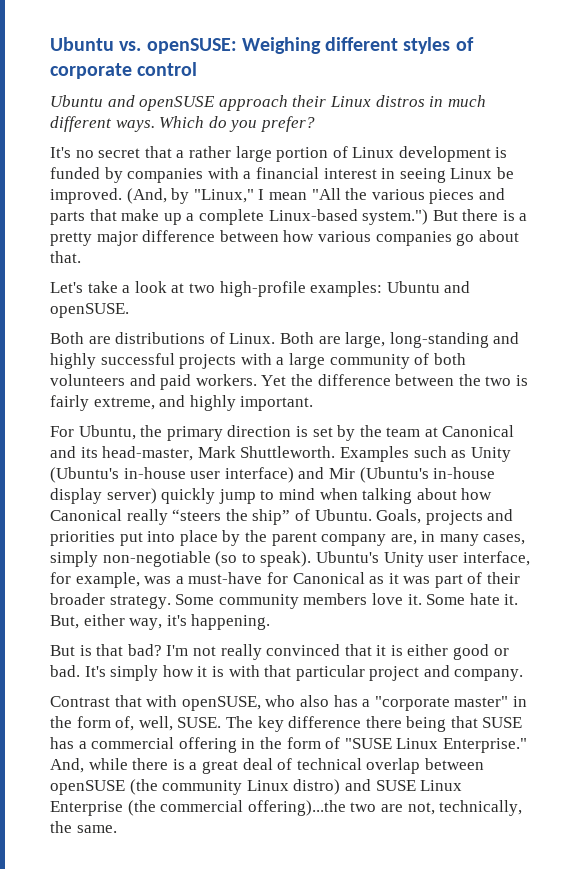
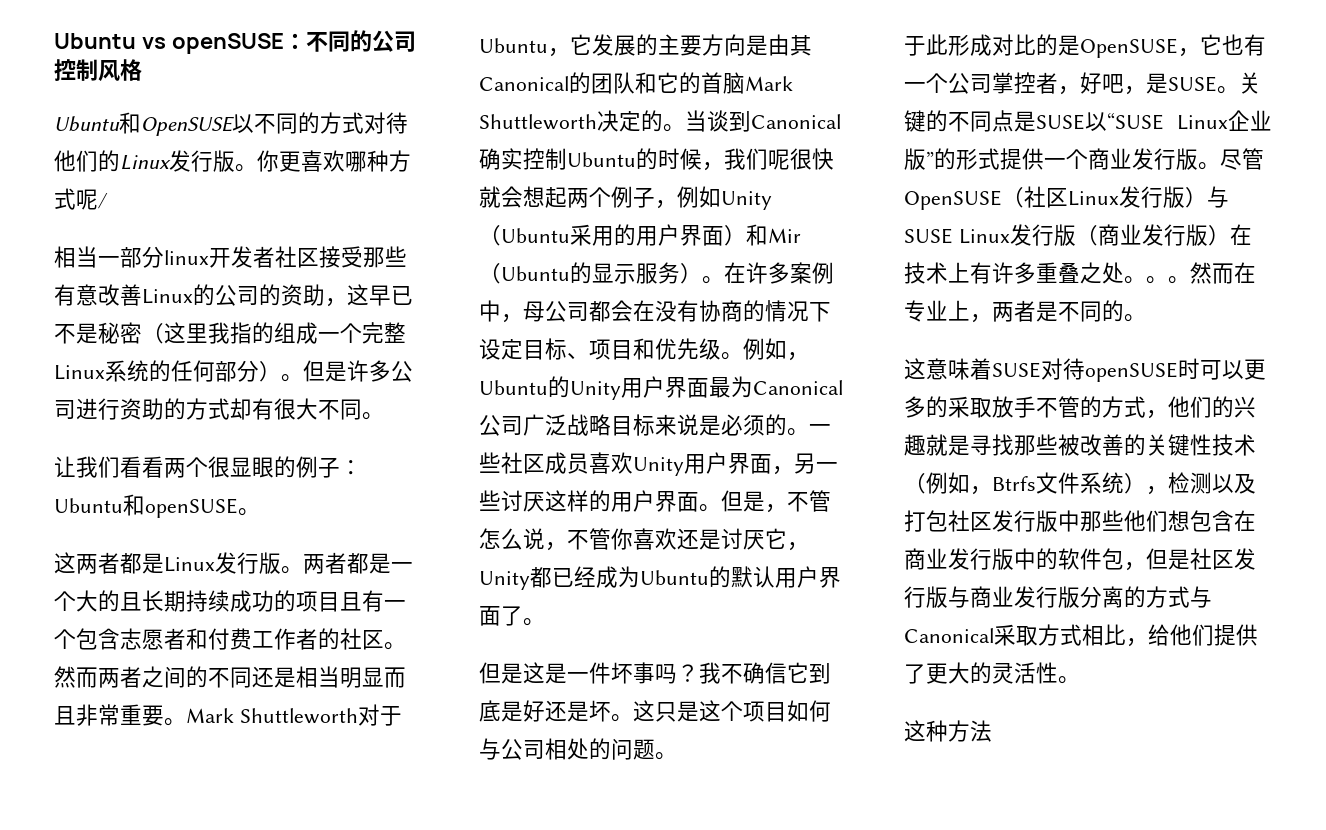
- Ubuntu vs. openSUSE: Weighing different styles of corporate control
- Ubuntu and openSUSE approach their Linux distros in much different ways. Which do you prefer?
- It's no secret that a rather large portion of Linux development is funded by companies with a financial interest in seeing Linux be improved. (And, by "Linux," I mean "All the various pieces and parts that make up a complete Linux-based system.") But there is a pretty major difference between how various companies go about that.
- Let's take a look at two high-profile examples: Ubuntu and openSUSE.
- Both are distributions of Linux. Both are large, long-standing and highly successful projects with a large community of both volunteers and paid workers. Yet the difference between the two is fairly extreme, and highly important.
- For Ubuntu, the primary direction is set by the team at Canonical and its head-master, Mark Shuttleworth. Examples such as Unity (Ubuntu's in-house user interface) and Mir (Ubuntu's in-house display server) quickly jump to mind when talking about how Canonical really “steers the ship” of Ubuntu. Goals, projects and priorities put into place by the parent company are, in many cases, simply non-negotiable (so to speak). Ubuntu's Unity user interface, for example, was a must-have for Canonical as it was part of their broader strategy. Some community members love it. Some hate it. But, either way, it's happening.
- But is that bad? I'm not really convinced that it is either good or bad. It's simply how it is with that particular project and company.
- Contrast that with openSUSE, who also has a "corporate master" in the form of, well, SUSE. The key difference there being that SUSE has a commercial offering in the form of "SUSE Linux Enterprise." And, while there is a great deal of technical overlap between openSUSE (the community Linux distro) and SUSE Linux Enterprise (the commercial offering)...the two are not, technically, the same.
+ Ubuntu vs openSUSE：不同的公司控制风格
+ Ubuntu和OpenSUSE以不同的方式对待他们的Linux发行版。你更喜欢哪种方式呢/
+ 相当一部分linux开发者社区接受那些有意改善Linux的公司的资助，这早已不是秘密（这里我指的组成一个完整Linux系统的任何部分）。但是许多公司进行资助的方式却有很大不同。
+ 让我们看看两个很显眼的例子：Ubuntu和openSUSE。
+ 这两者都是Linux发行版。两者都是一个大的且长期持续成功的项目且有一个包含志愿者和付费工作者的社区。然而两者之间的不同还是相当明显而且非常重要。Mark Shuttleworth对于Ubuntu，它发展的主要方向是由其Canonical的团队和它的首脑Mark Shuttleworth决定的。当谈到Canonical确实控制Ubuntu的时候，我们呢很快就会想起两个例子，例如Unity（Ubuntu采用的用户界面）和Mir（Ubuntu的显示服务）。在许多案例中，母公司都会在没有协商的情况下设定目标、项目和优先级。例如，Ubuntu的Unity用户界面最为Canonical公司广泛战略目标来说是必须的。一些社区成员喜欢Unity用户界面，另一些讨厌这样的用户界面。但是，不管怎么说，不管你喜欢还是讨厌它，Unity都已经成为Ubuntu的默认用户界面了。
+ 但是这是一件坏事吗？我不确信它到底是好还是坏。这只是这个项目如何与公司相处的问题。
+ 于此形成对比的是OpenSUSE，它也有一个公司掌控者，好吧，是SUSE。关键的不同点是SUSE以“SUSE Linux企业版”的形式提供一个商业发行版。尽管OpenSUSE（社区Linux发行版）与SUSE Linux发行版（商业发行版）在技术上有许多重叠之处。。。然而在专业上，两者是不同的。
+ 这意味着SUSE对待openSUSE时可以更多的采取放手不管的方式，他们的兴趣就是寻找那些被改善的关键性技术（例如，Btrfs文件系统），检测以及打包社区发行版中那些他们想包含在商业发行版中的软件包，但是社区发行版与商业发行版分离的方式与Canonical采取方式相比，给他们提供了更大的灵活性。
+ 这种方法

